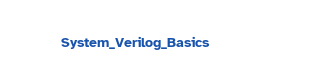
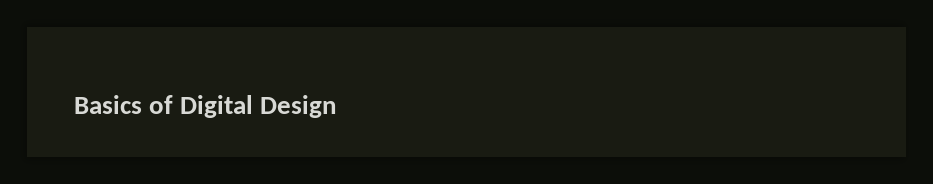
- System_Verilog_Basics
+ Basics of Digital Design

